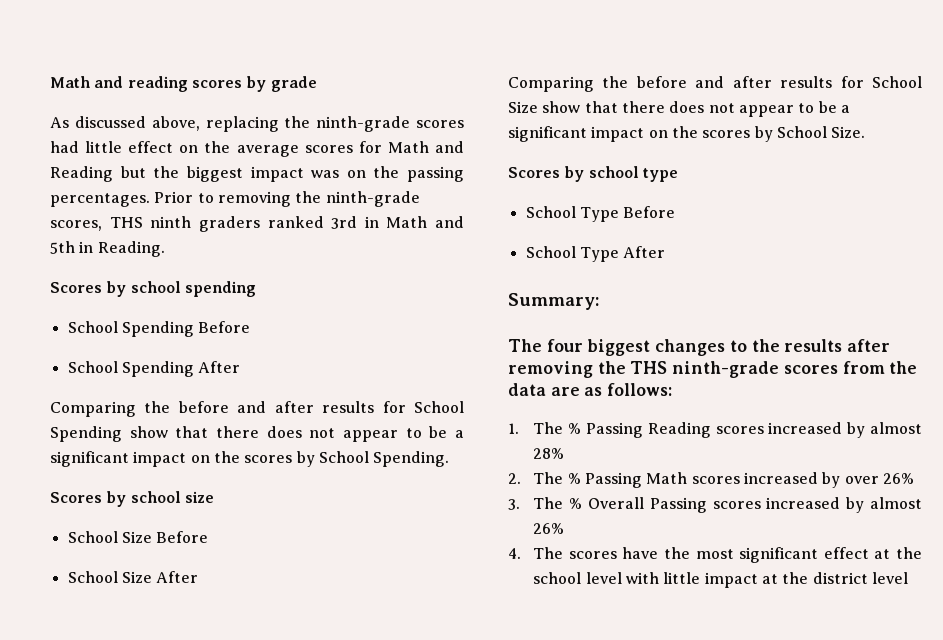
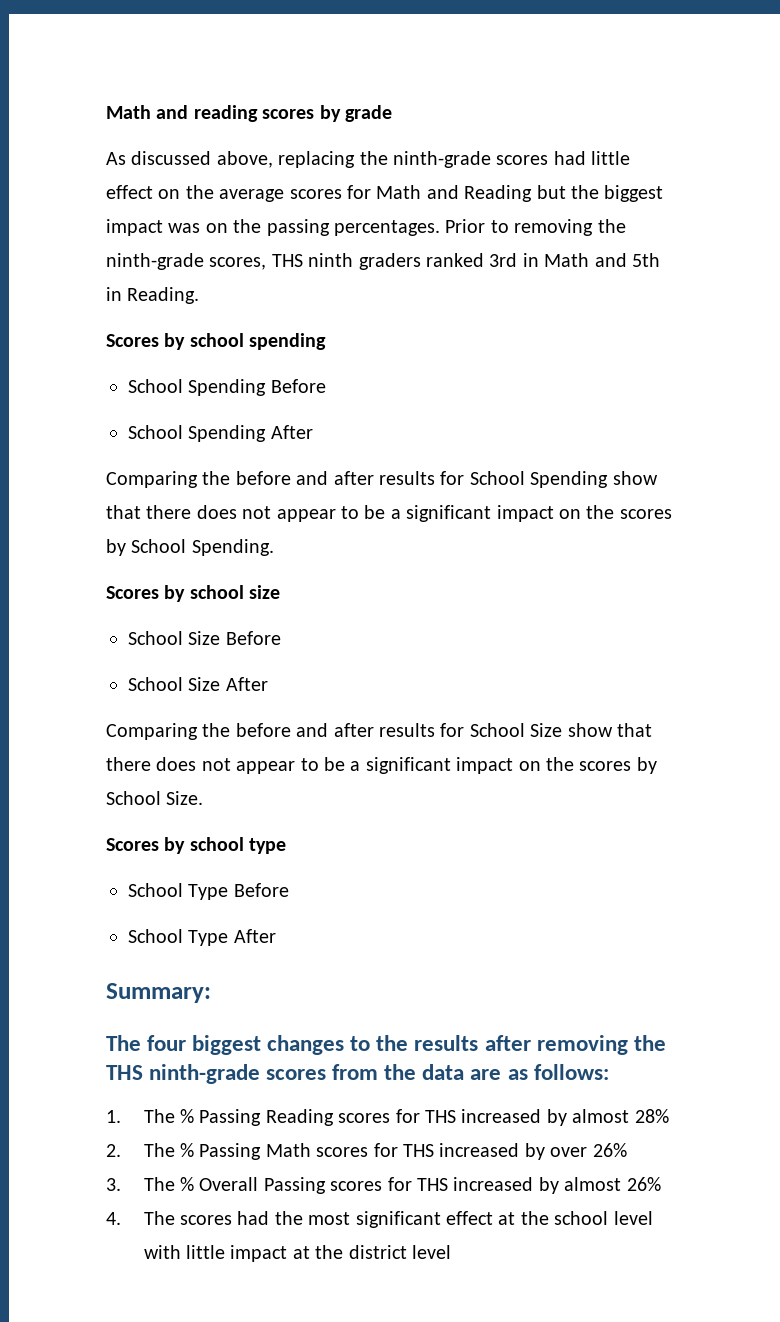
- 1. The % Passing Reading scores increased by almost 28%
+ 1. The % Passing Reading scores for THS increased by almost 28%
- 2. The % Passing Math scores increased by over 26%
+ 2. The % Passing Math scores for THS increased by over 26%
- 3. The % Overall Passing scores increased by almost 26%
+ 3. The % Overall Passing scores for THS increased by almost 26%
- 4. The scores have the most significant effect at the school level with little impact at the district level
+ 4. The scores had the most significant effect at the school level with little impact at the district level

